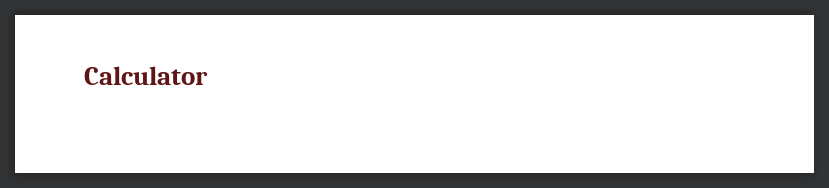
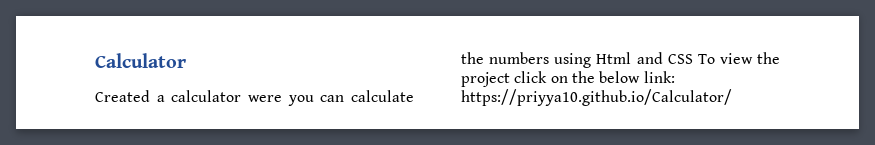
+ Created a calculator were you can calculate the numbers using Html and CSS To view the project click on the below link: https://priyya10.github.io/Calculator/

